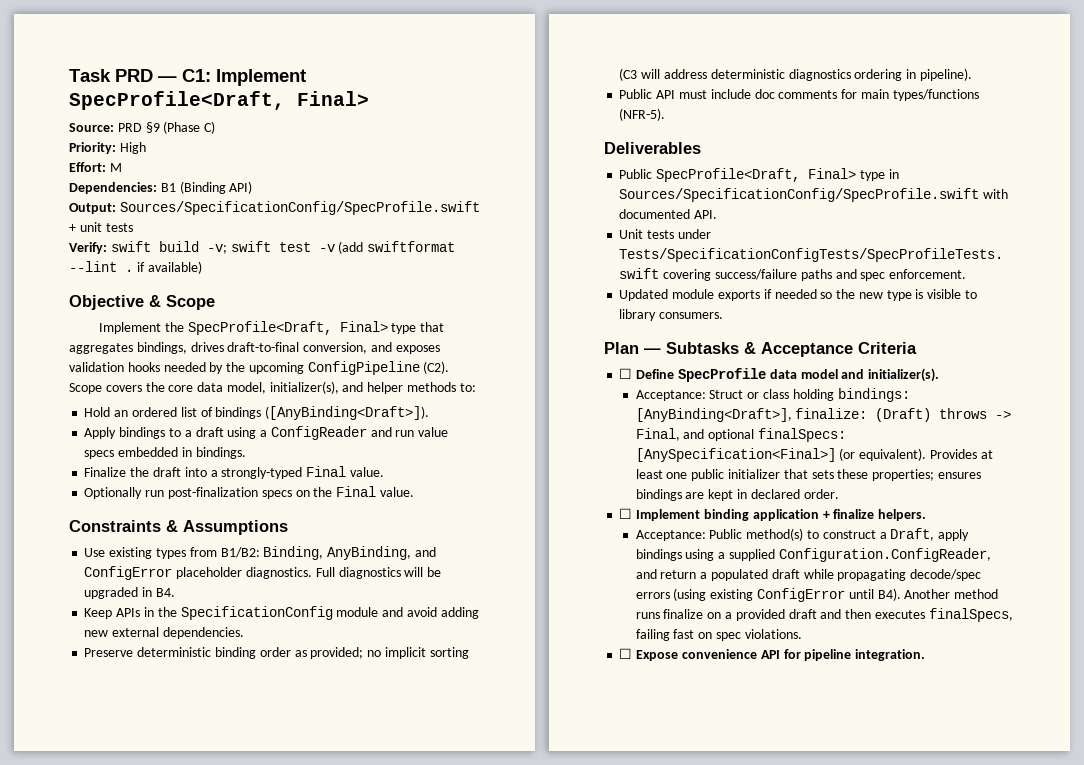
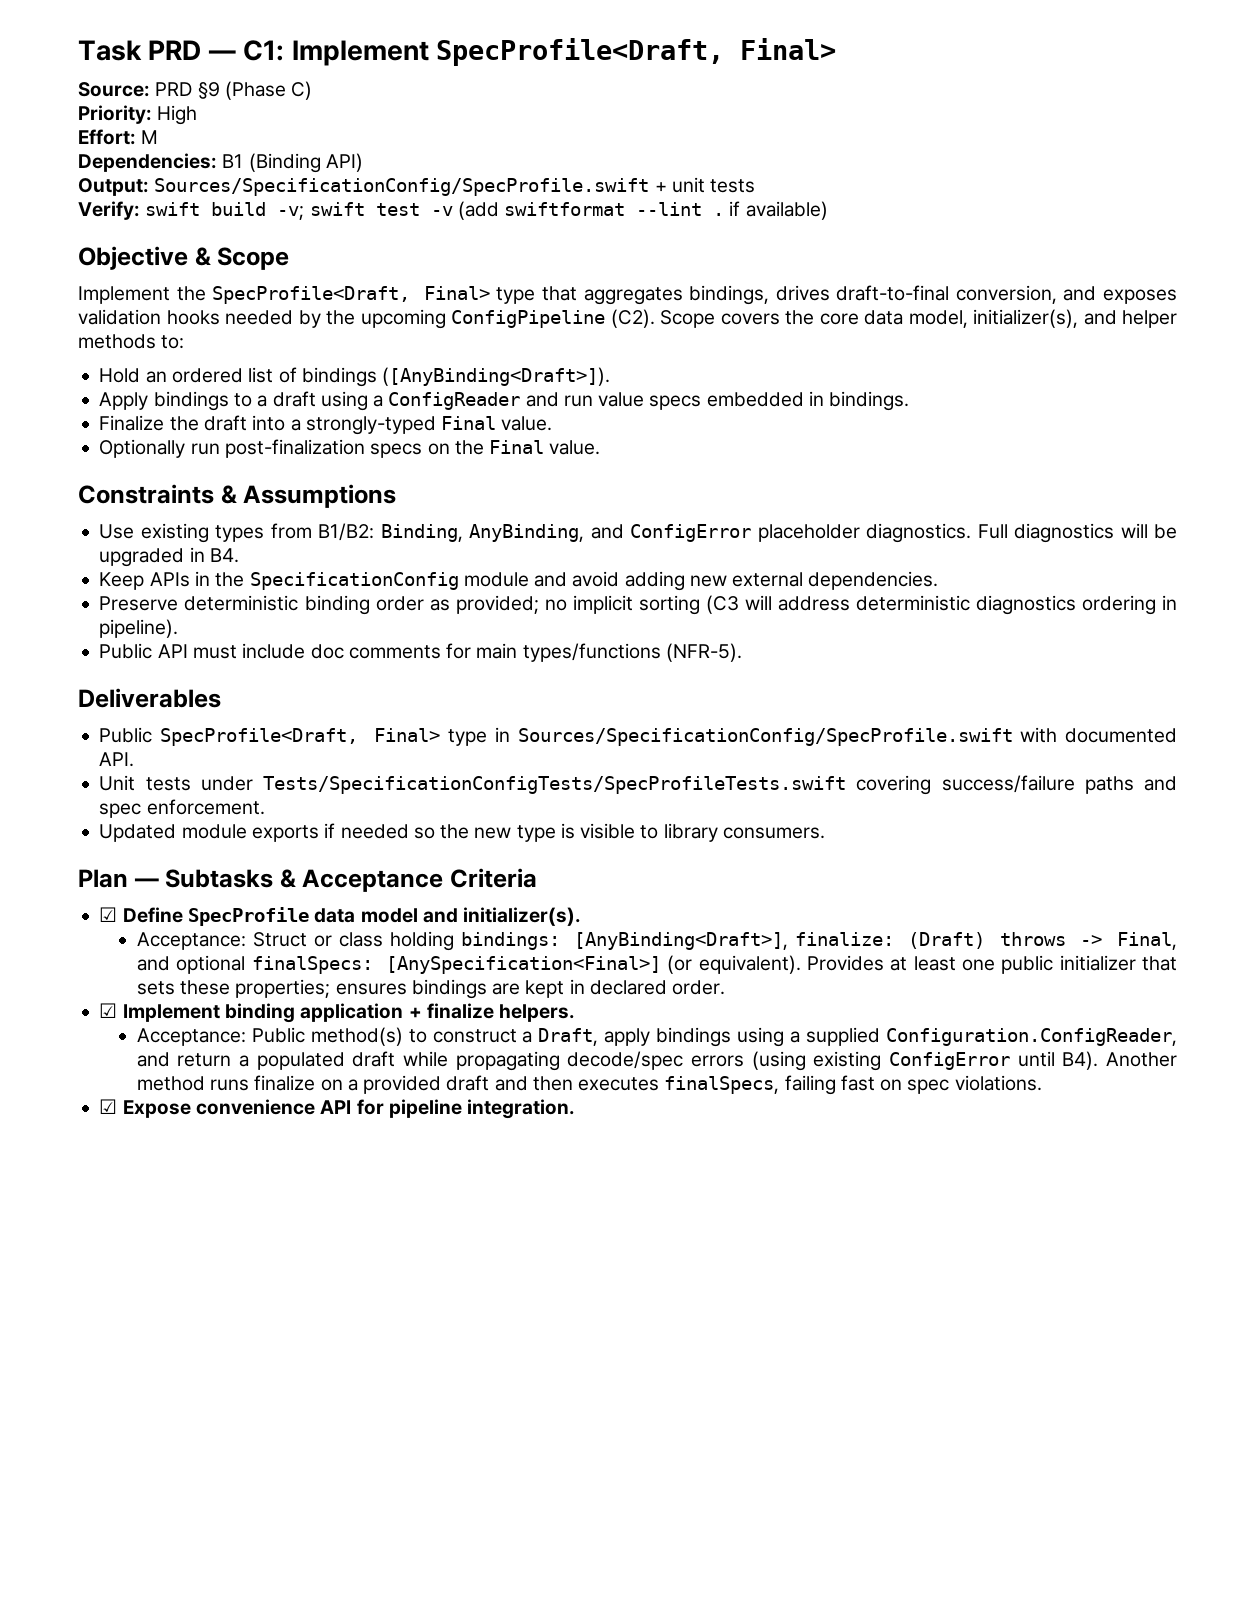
- ☐ Define SpecProfile data model and initializer(s).
+ ☑ Define SpecProfile data model and initializer(s).
- ☐ Implement binding application + finalize helpers.
+ ☑ Implement binding application + finalize helpers.
- ☐ Expose convenience API for pipeline integration.
+ ☑ Expose convenience API for pipeline integration.

